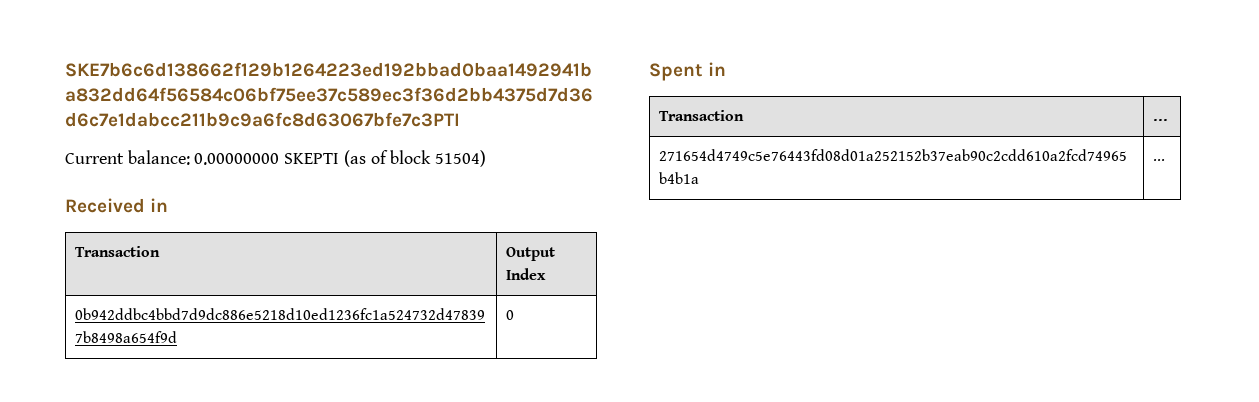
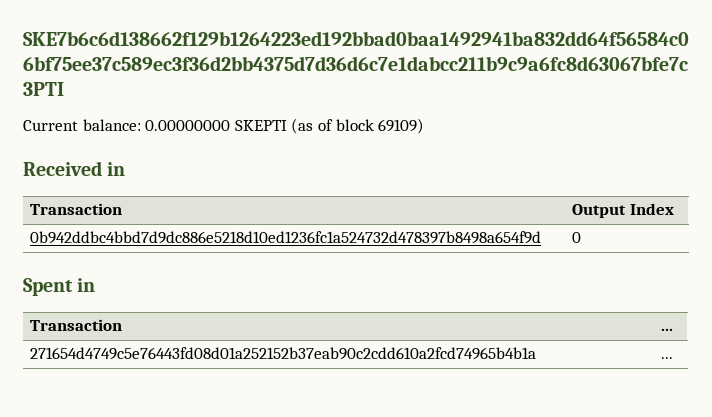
- Current balance: 0.00000000 SKEPTI (as of block 51504)
+ Current balance: 0.00000000 SKEPTI (as of block 69109)

